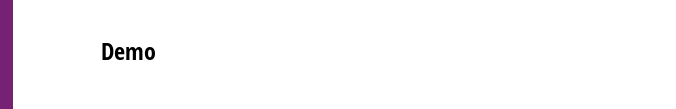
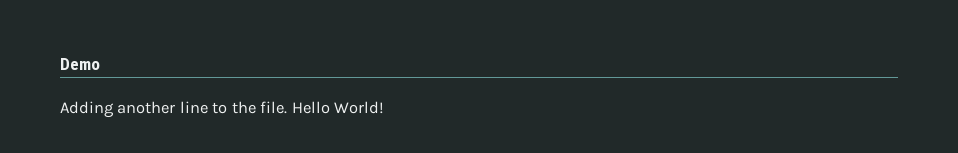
+ Adding another line to the file. Hello World!

